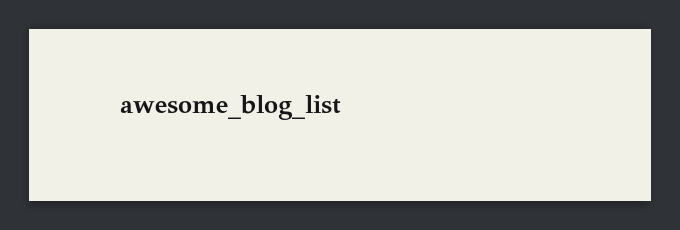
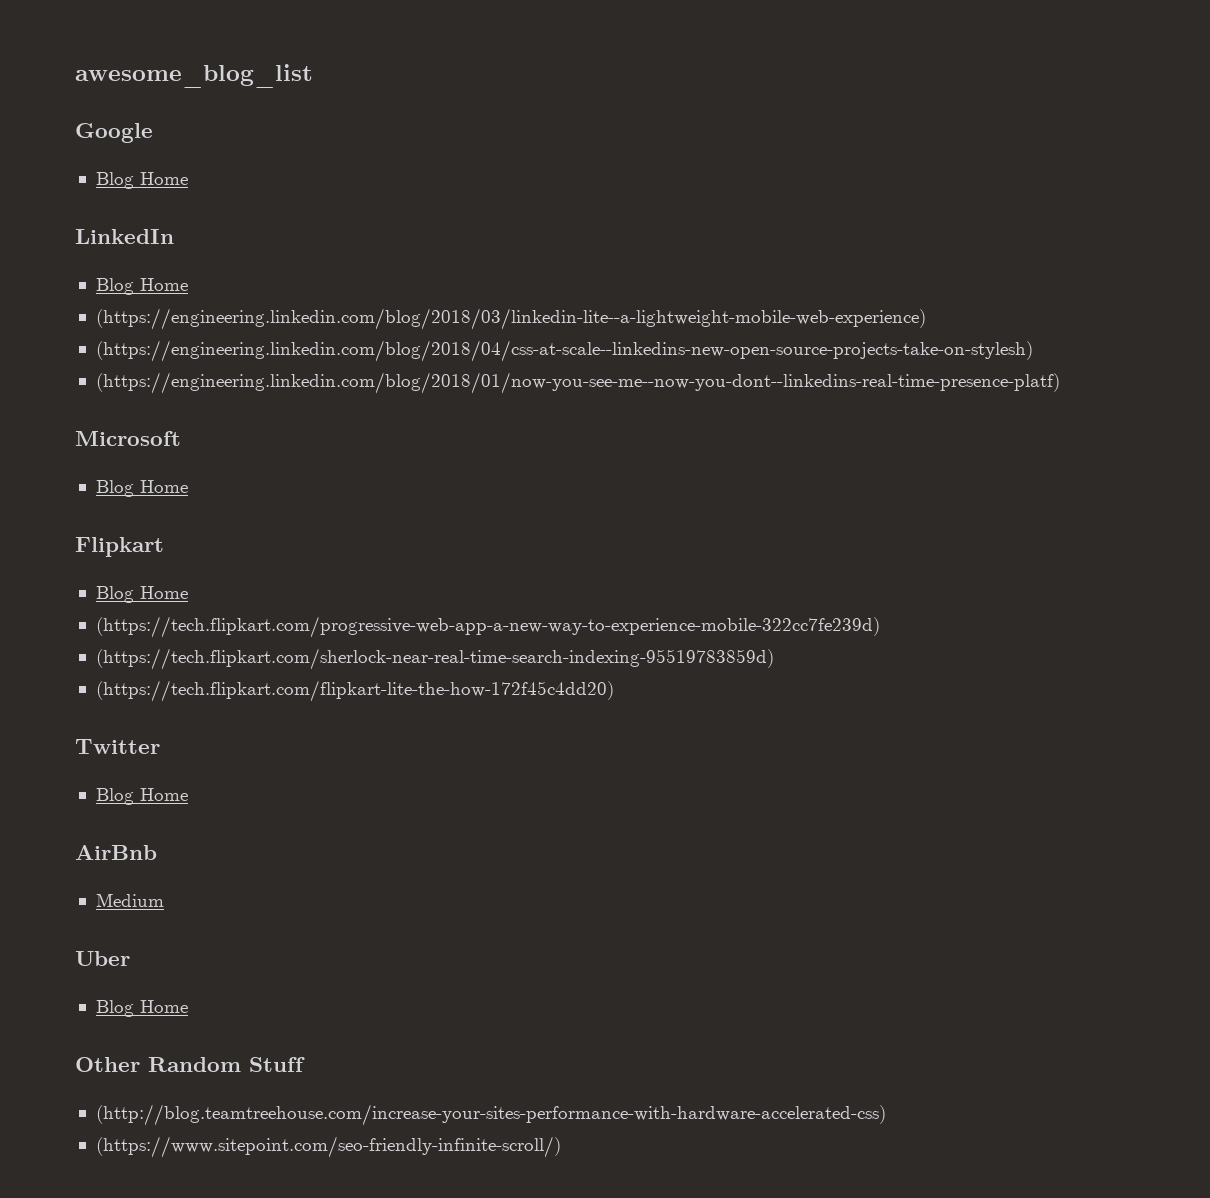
+ Google
+ Blog Home
+ LinkedIn
+ Blog Home
+ (https://engineering.linkedin.com/blog/2018/03/linkedin-lite--a-lightweight-mobile-web-experience)
+ (https://engineering.linkedin.com/blog/2018/04/css-at-scale--linkedins-new-open-source-projects-take-on-stylesh)
+ (https://engineering.linkedin.com/blog/2018/01/now-you-see-me--now-you-dont--linkedins-real-time-presence-platf)
+ Microsoft
+ Blog Home
+ Flipkart
+ Blog Home
+ (https://tech.flipkart.com/progressive-web-app-a-new-way-to-experience-mobile-322cc7fe239d)
+ (https://tech.flipkart.com/sherlock-near-real-time-search-indexing-95519783859d)
+ (https://tech.flipkart.com/flipkart-lite-the-how-172f45c4dd20)
+ Twitter
+ Blog Home
+ AirBnb
+ Medium
+ Uber
+ Blog Home
+ Other Random Stuff
+ (http://blog.teamtreehouse.com/increase-your-sites-performance-with-hardware-accelerated-css)
+ (https://www.sitepoint.com/seo-friendly-infinite-scroll/)

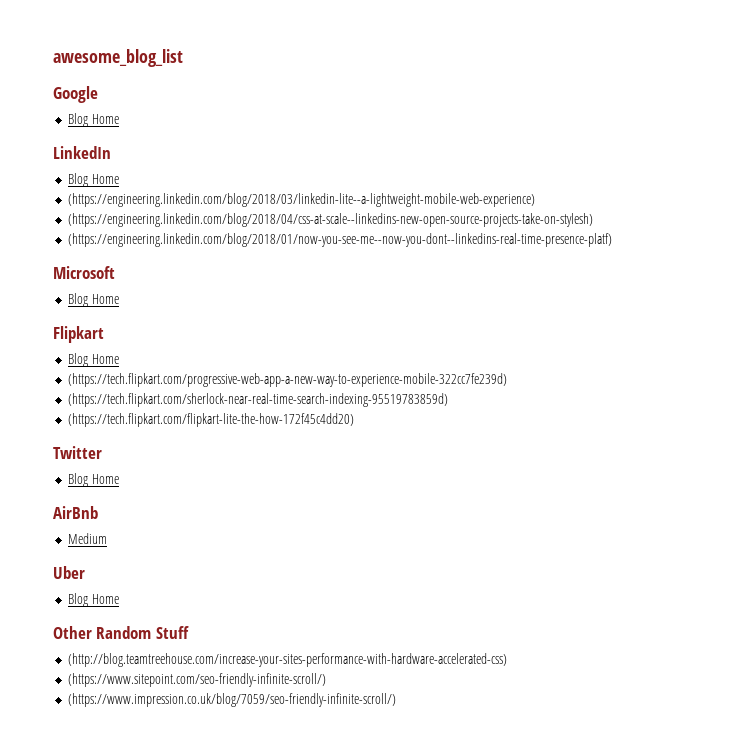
+ (https://www.impression.co.uk/blog/7059/seo-friendly-infinite-scroll/)

